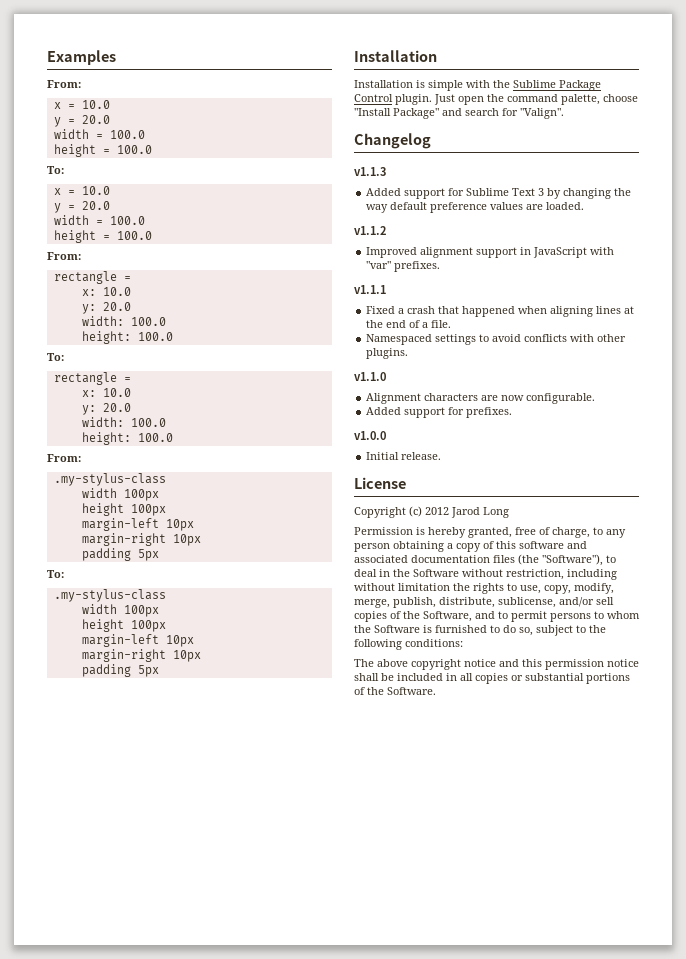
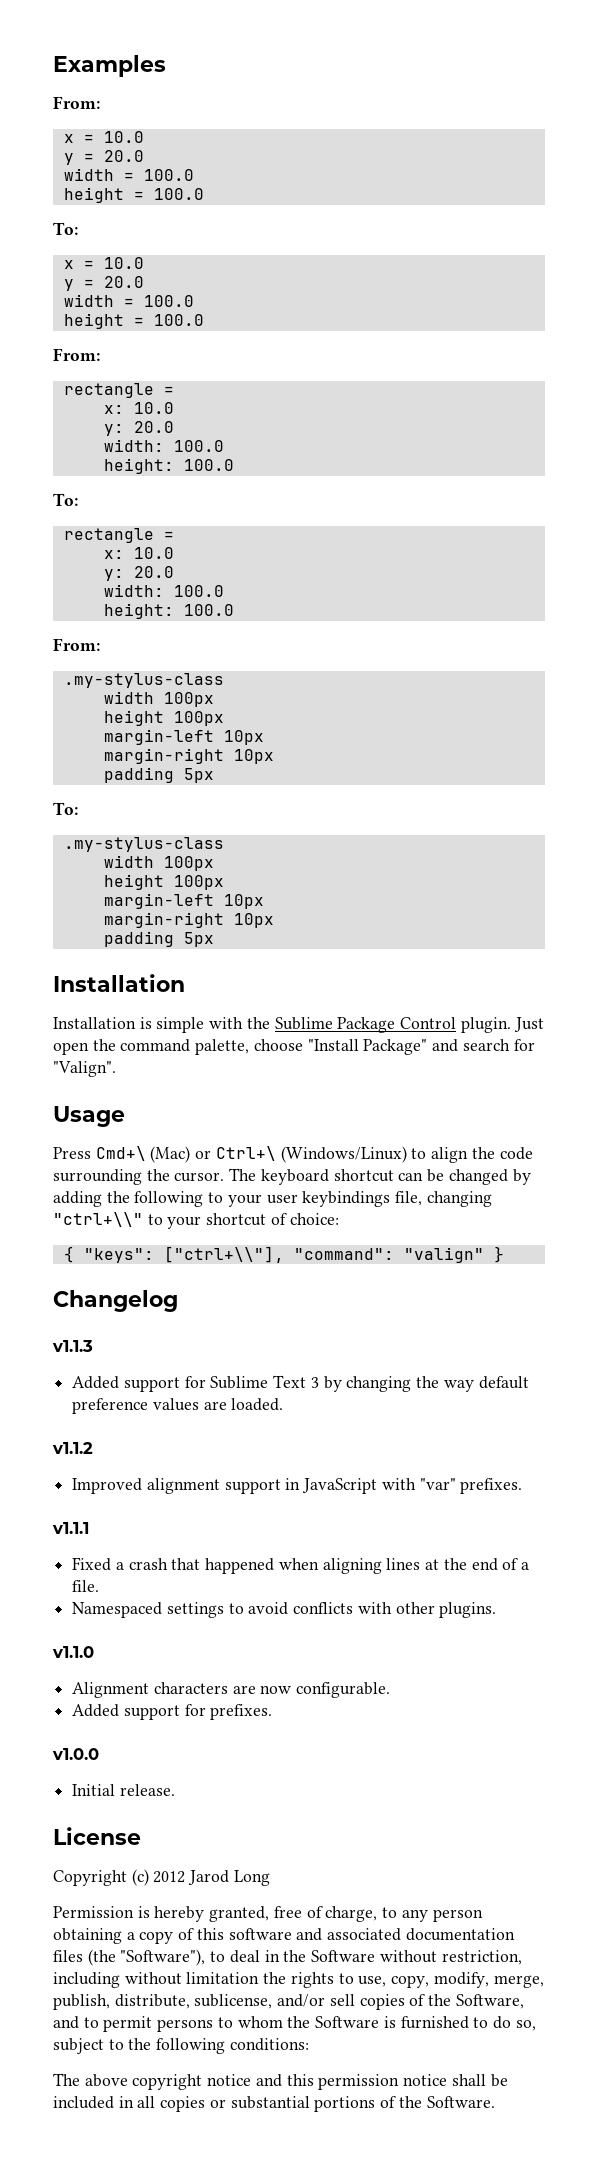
+ Usage
+ Press Cmd+\ (Mac) or Ctrl+\ (Windows/Linux) to align the code surrounding the cursor. The keyboard shortcut can be changed by adding the following to your user keybindings file, changing "ctrl+\\" to your shortcut of choice:
+ { "keys": ["ctrl+\\"], "command": "valign" }

